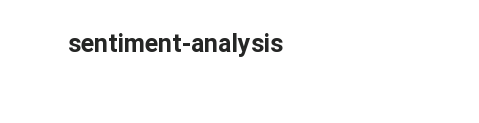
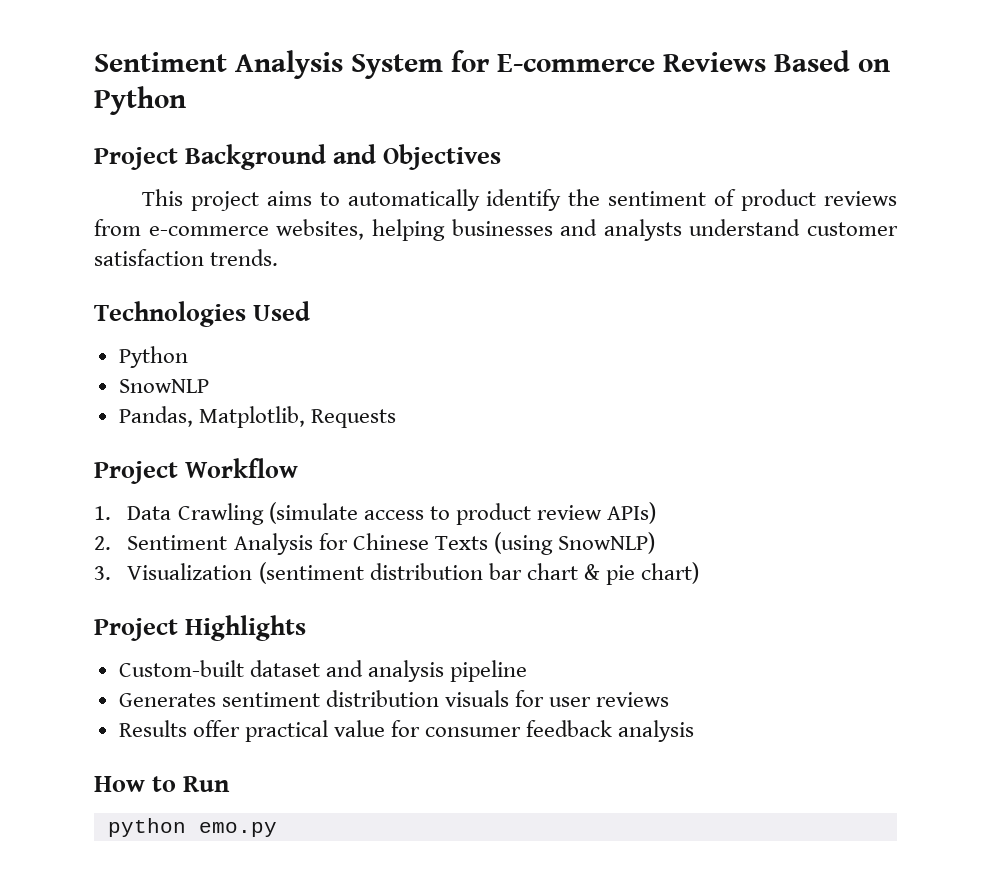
- sentiment-analysis
+ Sentiment Analysis System for E-commerce Reviews Based on Python
+ Project Background and Objectives
+ This project aims to automatically identify the sentiment of product reviews from e-commerce websites, helping businesses and analysts understand customer satisfaction trends.
+ Technologies Used
+ Python
+ SnowNLP
+ Pandas, Matplotlib, Requests
+ Project Workflow
+ 1. Data Crawling (simulate access to product review APIs)
+ 2. Sentiment Analysis for Chinese Texts (using SnowNLP)
+ 3. Visualization (sentiment distribution bar chart & pie chart)
+ Project Highlights
+ Custom-built dataset and analysis pipeline
+ Generates sentiment distribution visuals for user reviews
+ Results offer practical value for consumer feedback analysis
+ How to Run
+ python emo.py

